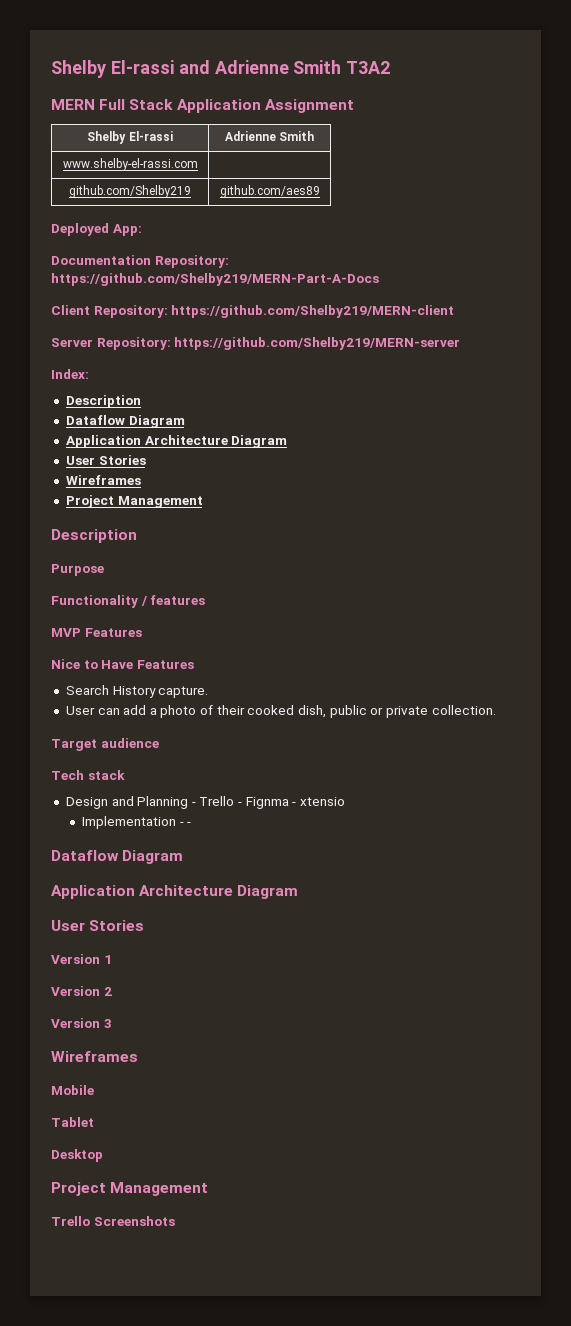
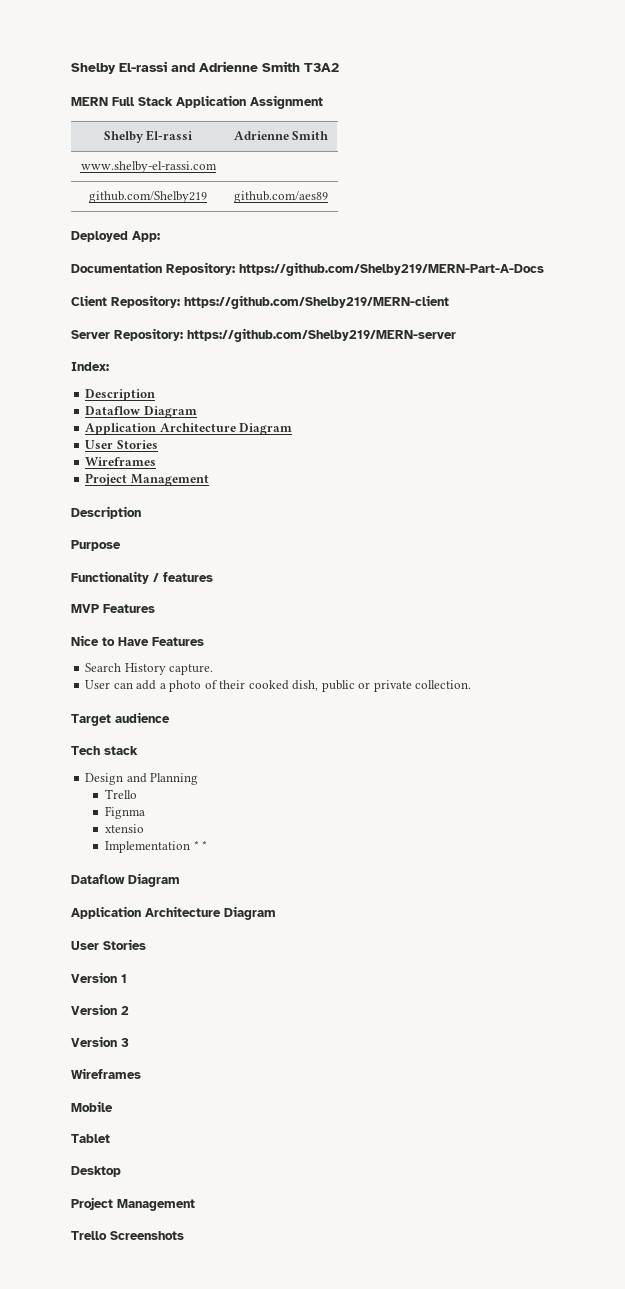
- Design and Planning - Trello - Fignma - xtensio
+ Design and Planning
+ Trello
+ Fignma
+ xtensio
- Implementation - -
+ Implementation * *

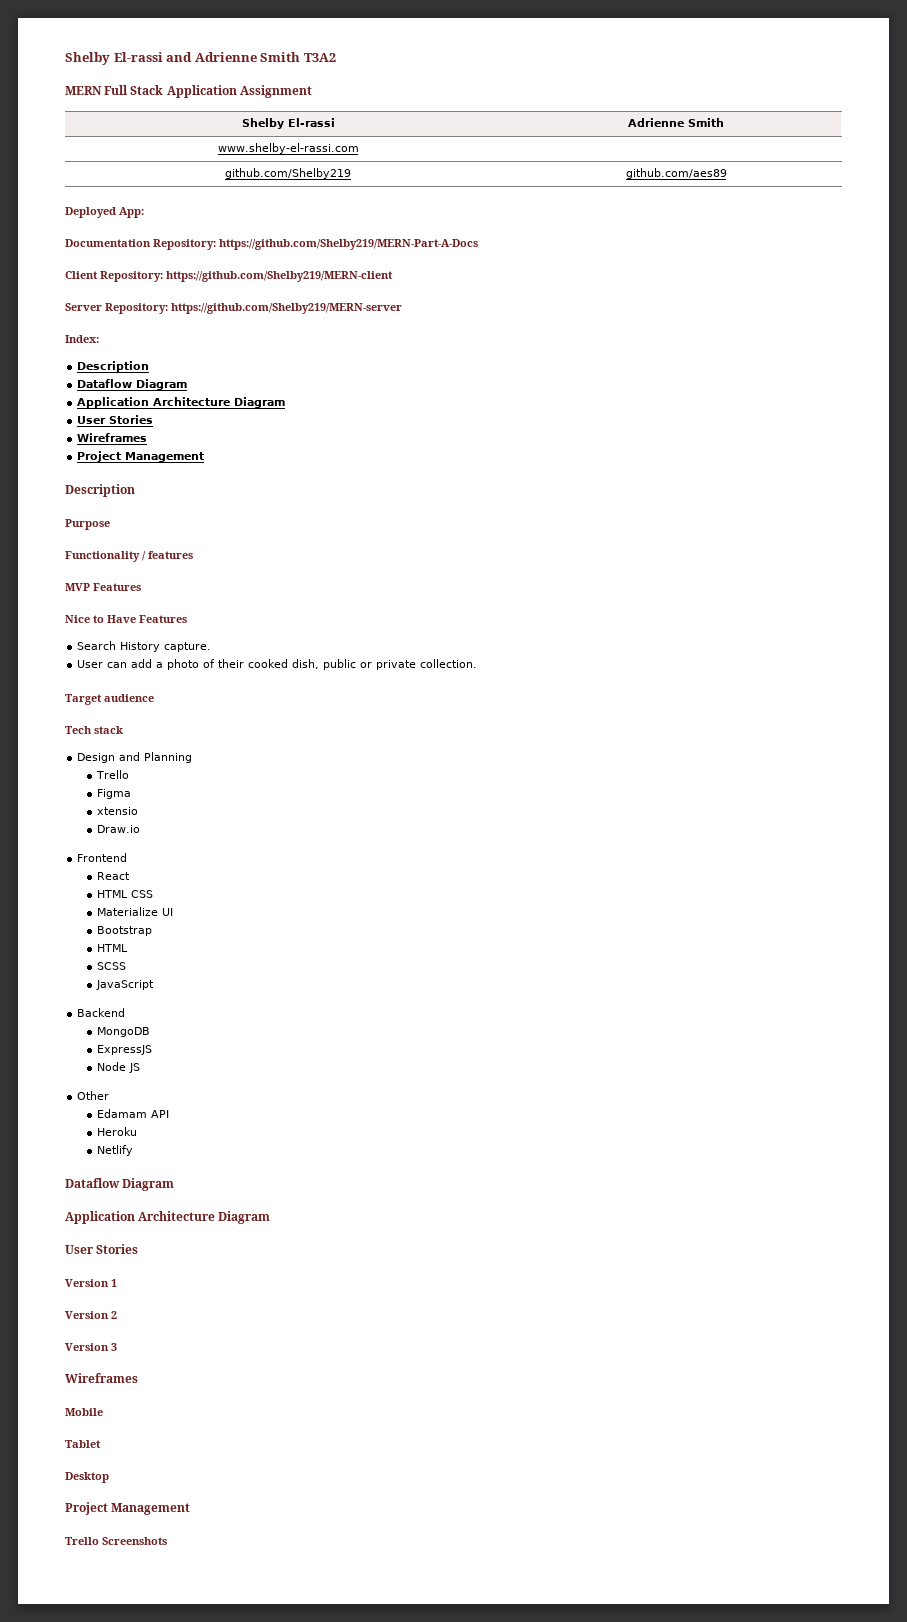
- Fignma
+ Figma
- Implementation * *
+ Draw.io
+ Frontend
+ React
+ HTML CSS
+ Materialize UI
+ Bootstrap
+ HTML
+ SCSS
+ JavaScript
+ Backend
+ MongoDB
+ ExpressJS
+ Node JS
+ Other
+ Edamam API
+ Heroku
+ Netlify

